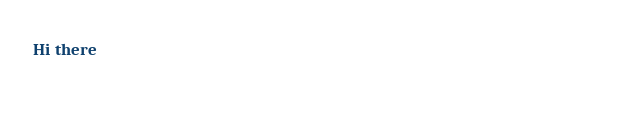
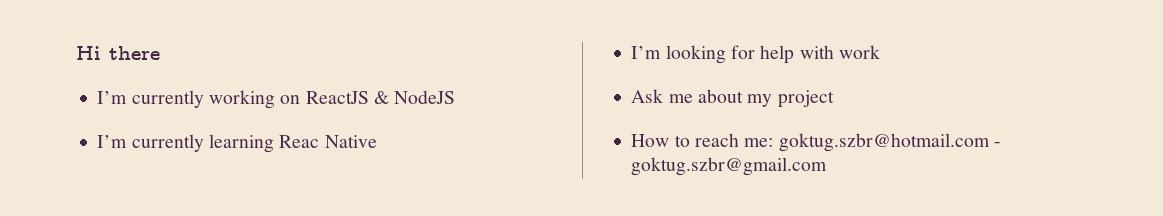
+ I’m currently working on ReactJS & NodeJS
+ I’m currently learning Reac Native
+ I’m looking for help with work
+ Ask me about my project
+ How to reach me: goktug.szbr@hotmail.com - goktug.szbr@gmail.com

